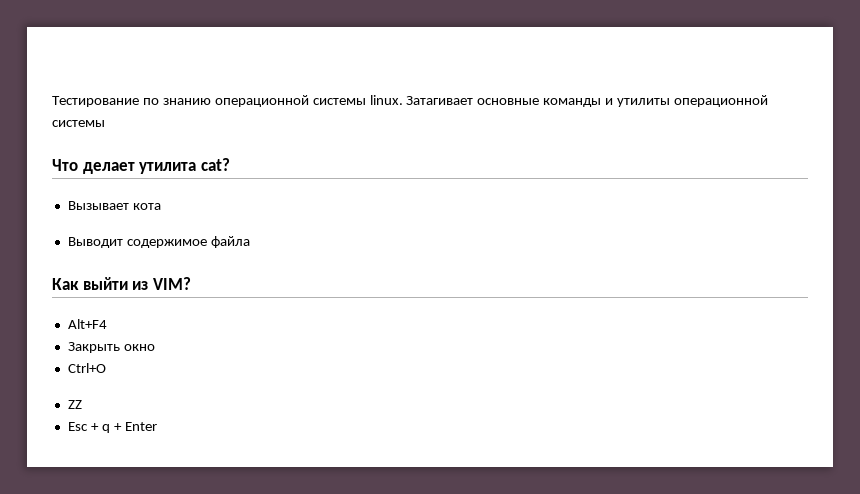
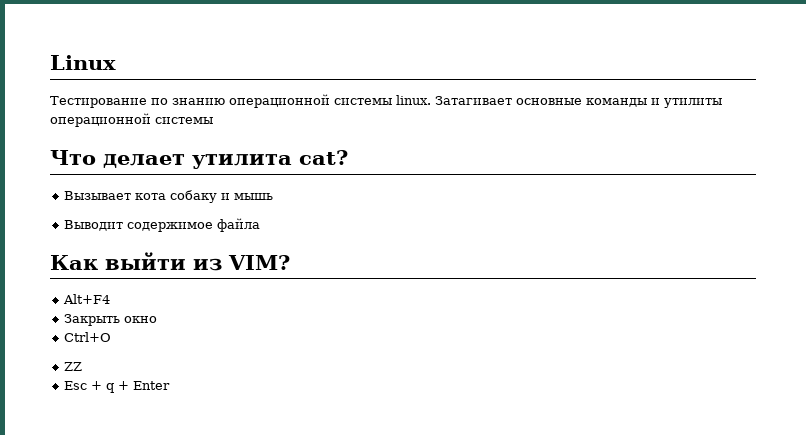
+ Linux
- Вызывает кота
+ Вызывает кота собаку и мышь

